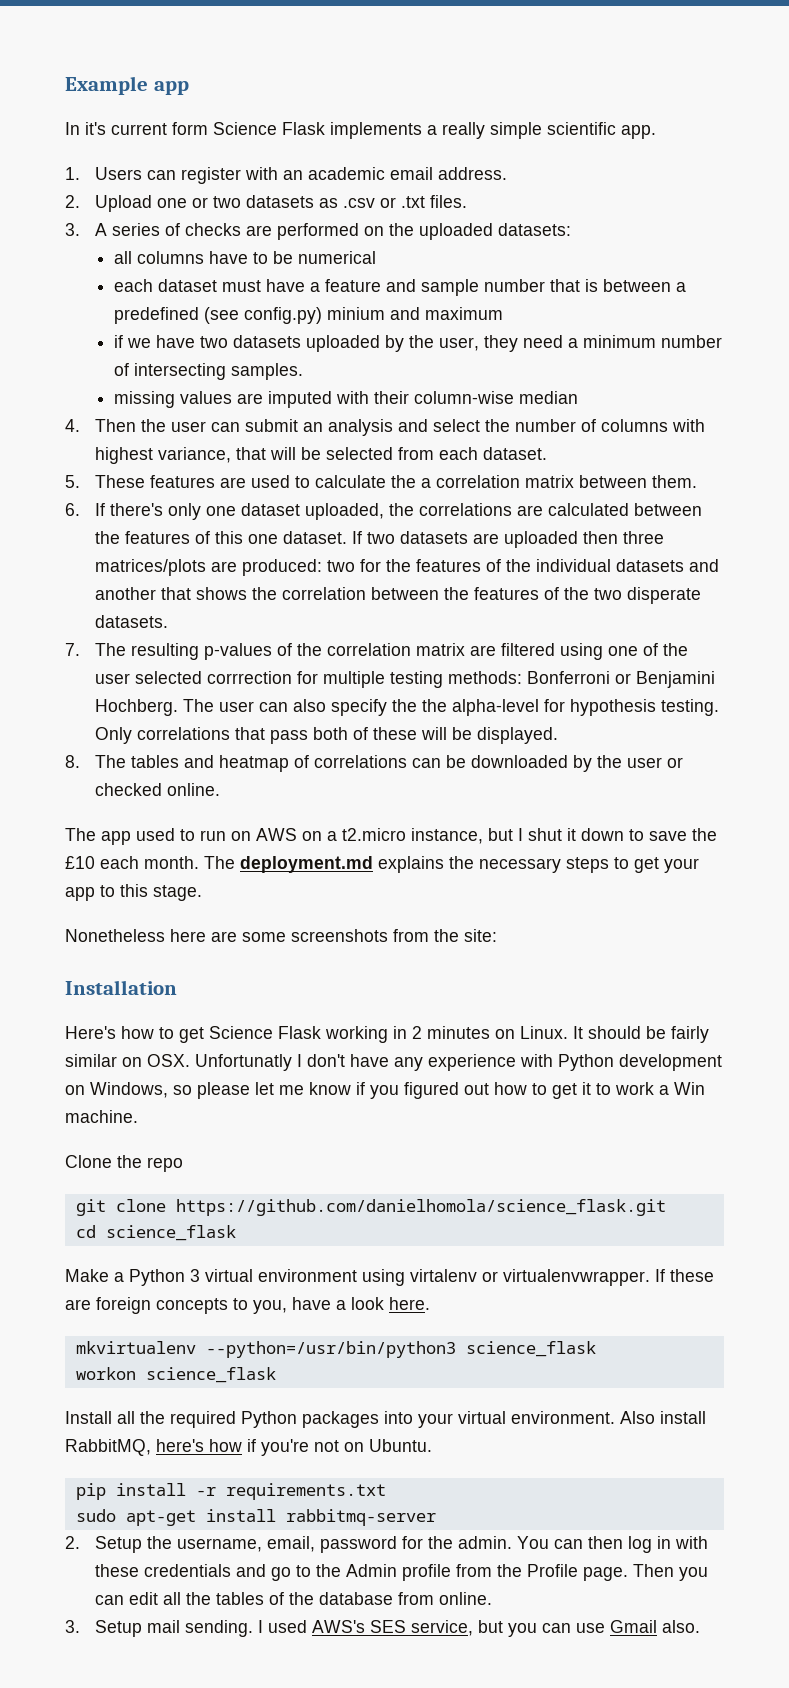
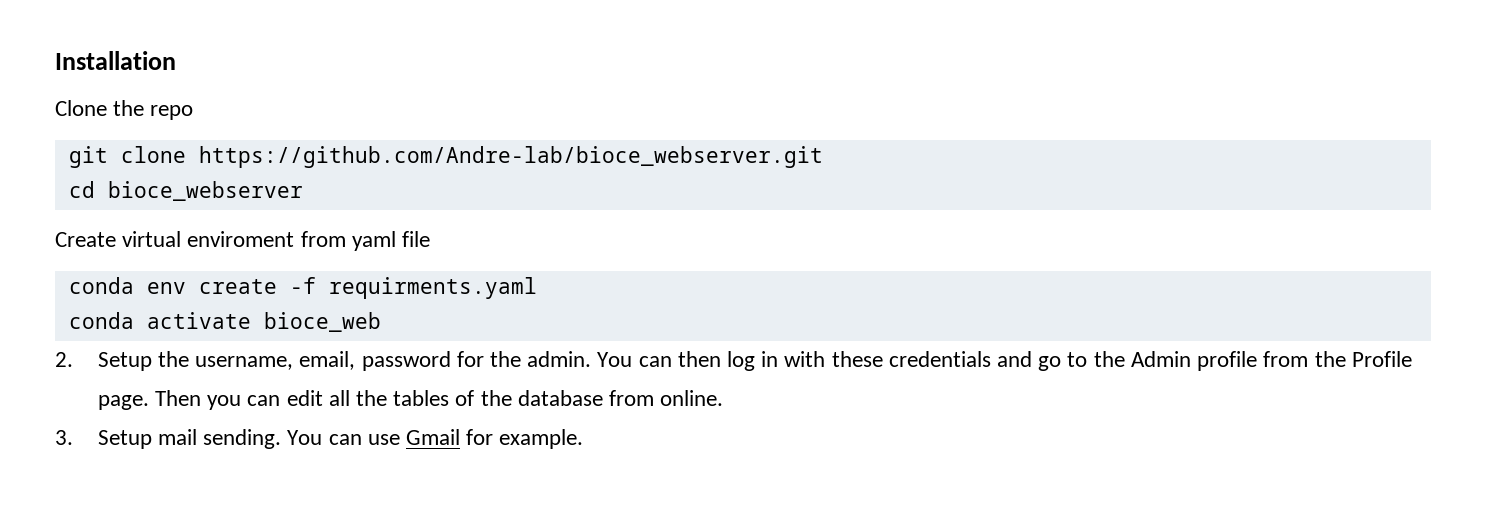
- Example app
- In it's current form Science Flask implements a really simple scientific app.
- 1. Users can register with an academic email address.
- 2. Upload one or two datasets as .csv or .txt files.
- 3. A series of checks are performed on the uploaded datasets:
- all columns have to be numerical
- each dataset must have a feature and sample number that is between a predefined (see config.py) minium and maximum
- if we have two datasets uploaded by the user, they need a minimum number of intersecting samples.
- missing values are imputed with their column-wise median
- 4. Then the user can submit an analysis and select the number of columns with highest variance, that will be selected from each dataset.
- 5. These features are used to calculate the a correlation matrix between them.
- 6. If there's only one dataset uploaded, the correlations are calculated between the features of this one dataset. If two datasets are uploaded then three matrices/plots are produced: two for the features of the individual datasets and another that shows the correlation between the features of the two disperate datasets.
- 7. The resulting p-values of the correlation matrix are filtered using one of the user selected corrrection for multiple testing methods: Bonferroni or Benjamini Hochberg. The user can also specify the the alpha-level for hypothesis testing. Only correlations that pass both of these will be displayed.
- 8. The tables and heatmap of correlations can be downloaded by the user or checked online.
- The app used to run on AWS on a t2.micro instance, but I shut it down to save the £10 each month. The deployment.md explains the necessary steps to get your app to this stage.
- Nonetheless here are some screenshots from the site:
  Installation
- Here's how to get Science Flask working in 2 minutes on Linux. It should be fairly similar on OSX. Unfortunatly I don't have any experience with Python development on Windows, so please let me know if you figured out how to get it to work a Win machine.
- git clone https://github.com/danielhomola/science_flask.git
+ git clone https://github.com/Andre-lab/bioce_webserver.git
- cd science_flask
- Make a Python 3 virtual environment using virtalenv or virtualenvwrapper. If these are foreign concepts to you, have a look here.
- mkvirtualenv --python=/usr/bin/python3 science_flask
- workon science_flask
- Install all the required Python packages into your virtual environment. Also install RabbitMQ, here's how if you're not on Ubuntu.
- pip install -r requirements.txt
- sudo apt-get install rabbitmq-server
+ cd bioce_webserver
+ Create virtual enviroment from yaml file
+ conda env create -f requirments.yaml
+ conda activate bioce_web
- I used AWS's SES service, but you can use Gmail also.
+ You can use Gmail for example.

